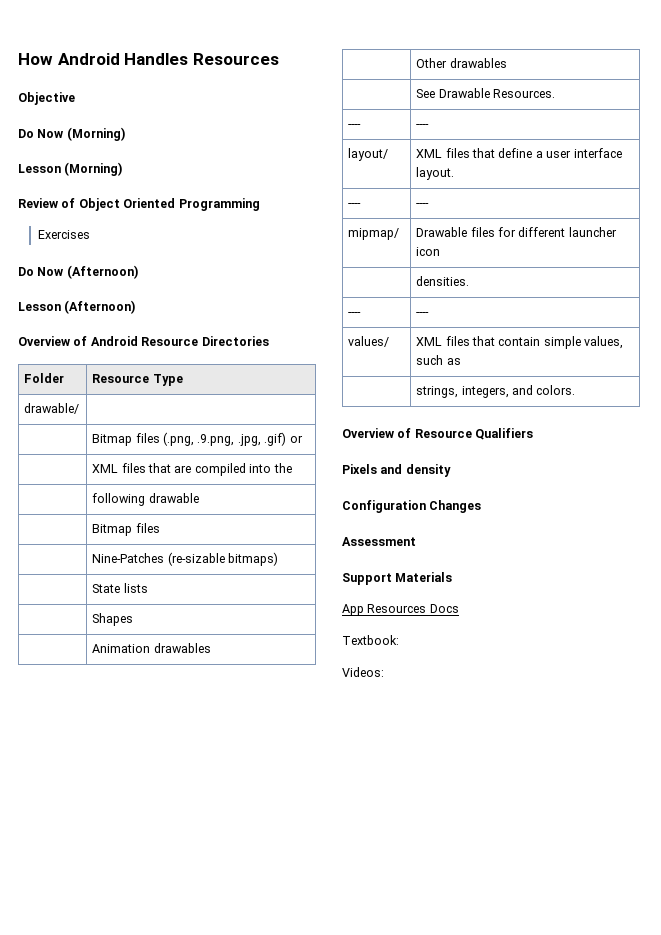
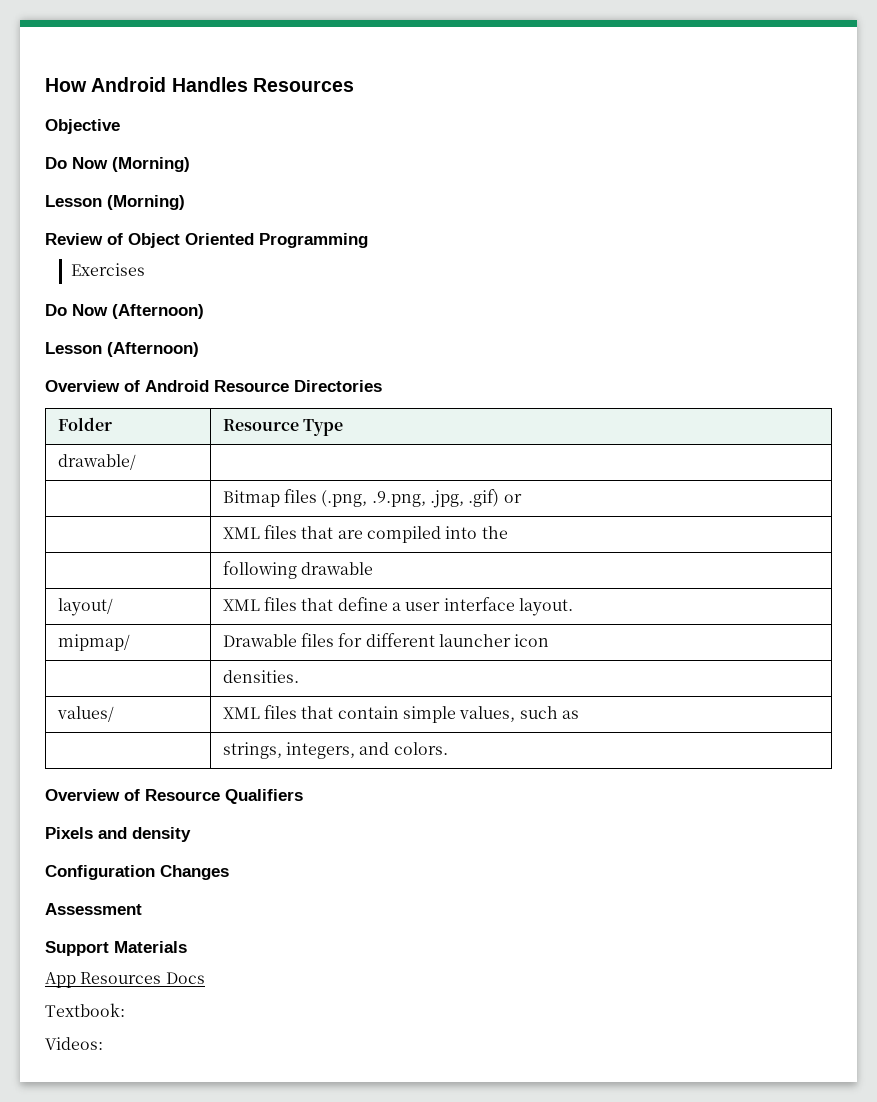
  | following drawable
- | Bitmap files
- | Nine-Patches (re-sizable bitmaps)
- | State lists
- | Shapes
- | Animation drawables
- | Other drawables
- | See Drawable Resources.
- ---- | ----
  layout/ | XML files that define a user interface layout.
- ---- | ----
  | densities.
- ---- | ----

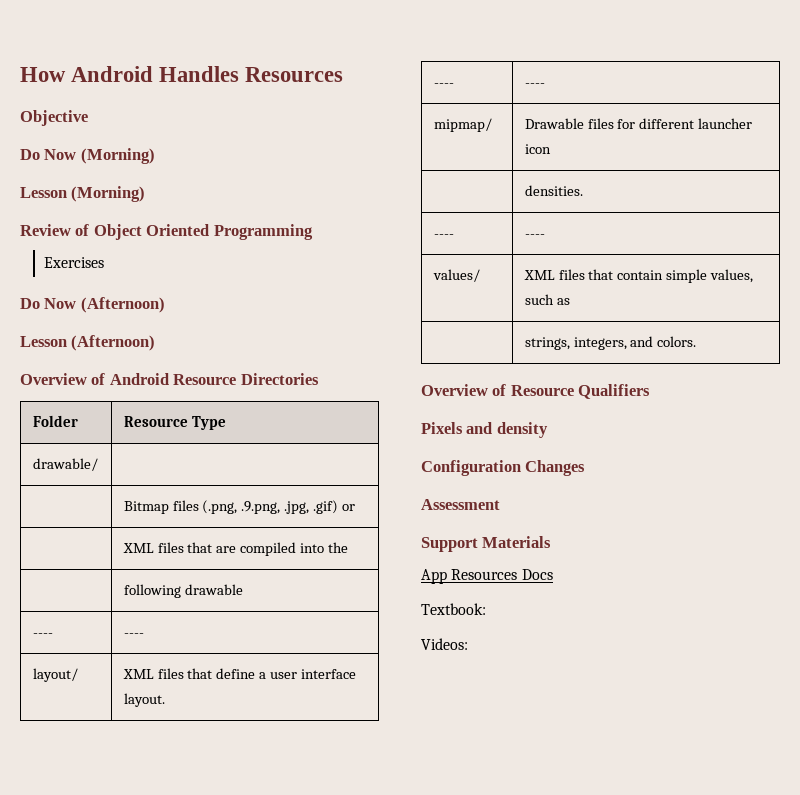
  | following drawable
+ ---- | ----
  layout/ | XML files that define a user interface layout.
+ ---- | ----
  | densities.
+ ---- | ----

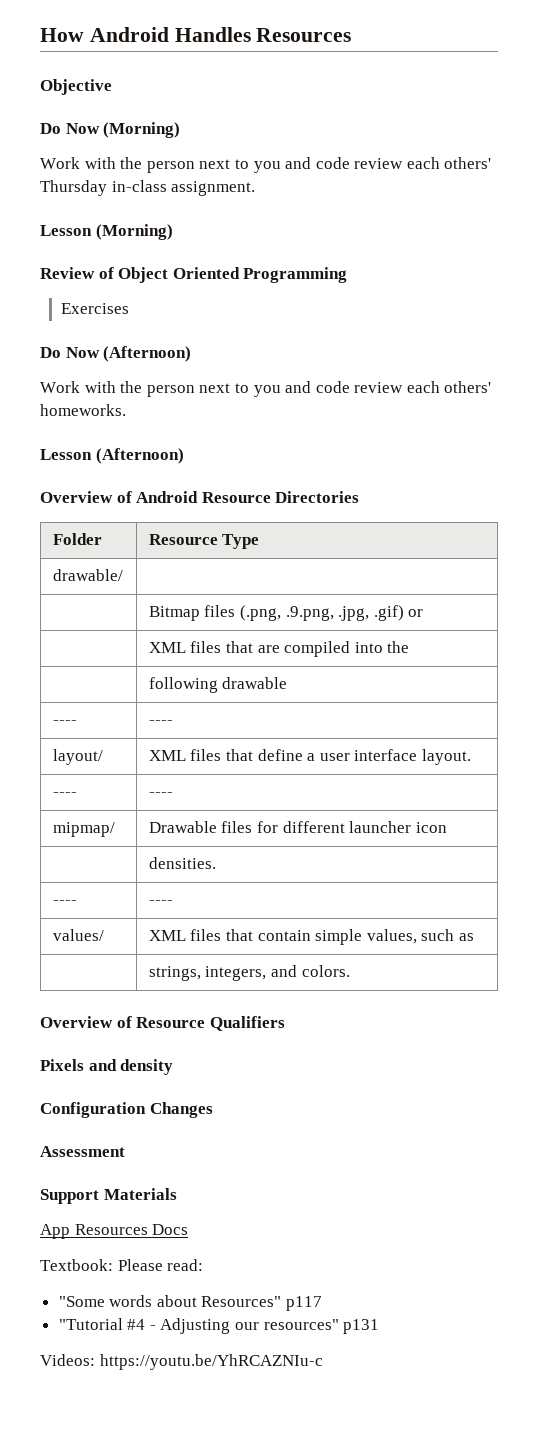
+ Work with the person next to you and code review each others' Thursday in-class assignment.
+ Work with the person next to you and code review each others' homeworks.
- Textbook:
+ Textbook: Please read:
+ "Some words about Resources" p117
+ "Tutorial #4 - Adjusting our resources" p131
- Videos:
+ Videos: https://youtu.be/YhRCAZNIu-c

